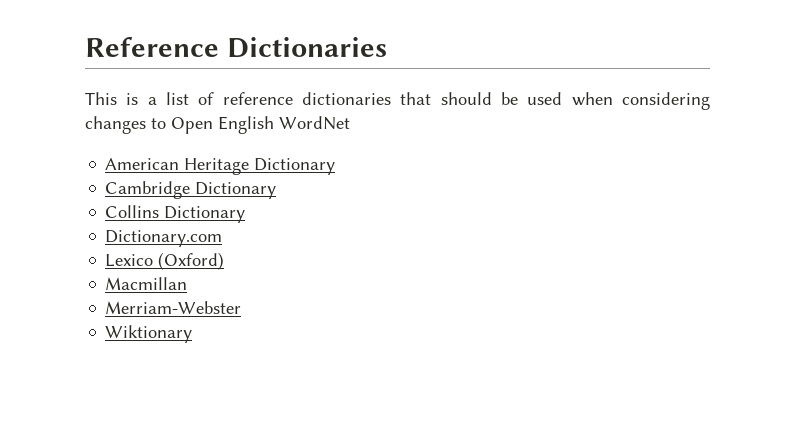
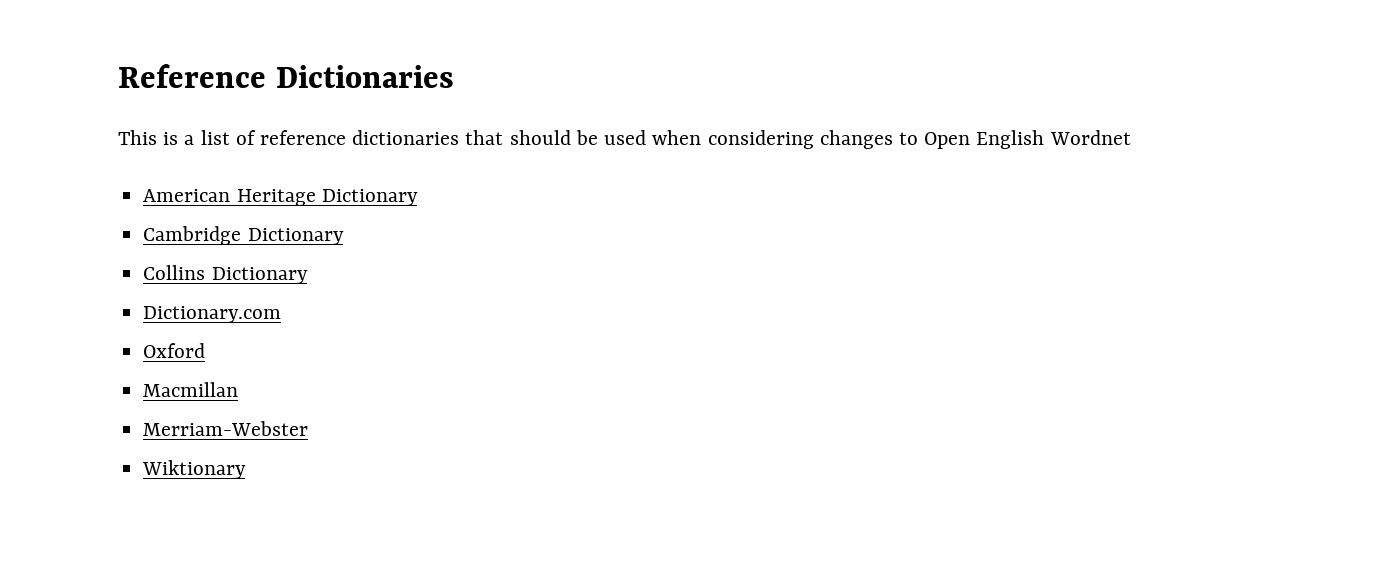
- This is a list of reference dictionaries that should be used when considering changes to Open English WordNet
+ This is a list of reference dictionaries that should be used when considering changes to Open English Wordnet
- Lexico (Oxford)
+ Oxford

